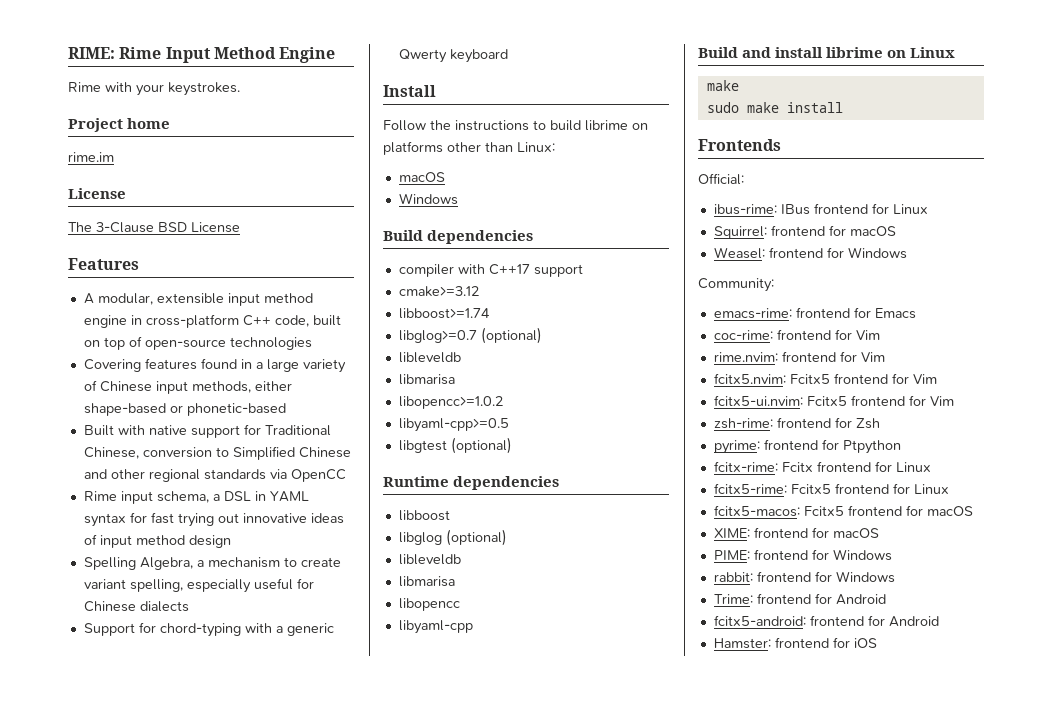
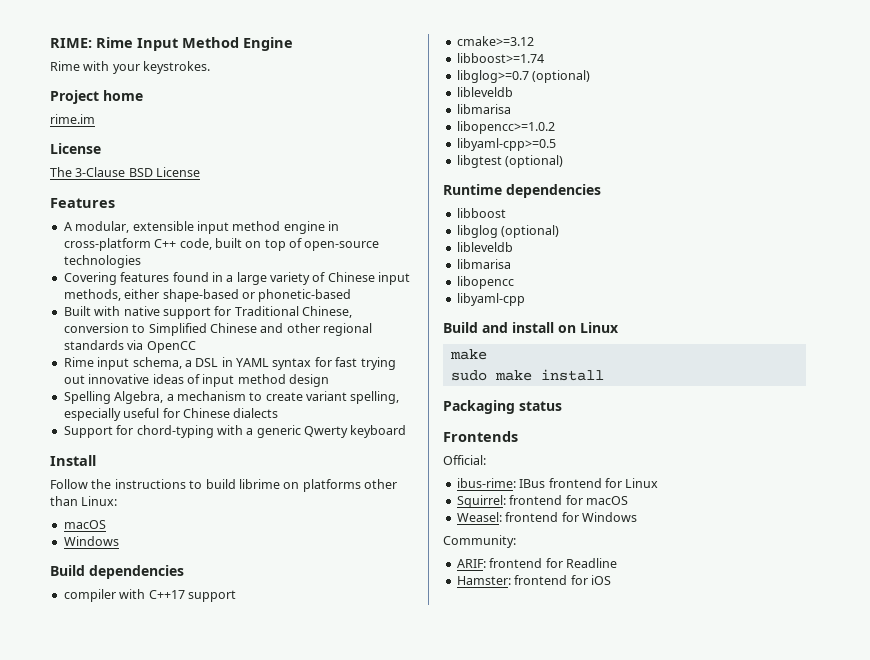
- Build and install librime on Linux
+ Build and install on Linux
+ Packaging status
- emacs-rime: frontend for Emacs
- coc-rime: frontend for Vim
- rime.nvim: frontend for Vim
- fcitx5.nvim: Fcitx5 frontend for Vim
- fcitx5-ui.nvim: Fcitx5 frontend for Vim
- zsh-rime: frontend for Zsh
- pyrime: frontend for Ptpython
- fcitx-rime: Fcitx frontend for Linux
- fcitx5-rime: Fcitx5 frontend for Linux
- fcitx5-macos: Fcitx5 frontend for macOS
- XIME: frontend for macOS
- PIME: frontend for Windows
- rabbit: frontend for Windows
- Trime: frontend for Android
- fcitx5-android: frontend for Android
+ ARIF: frontend for Readline

